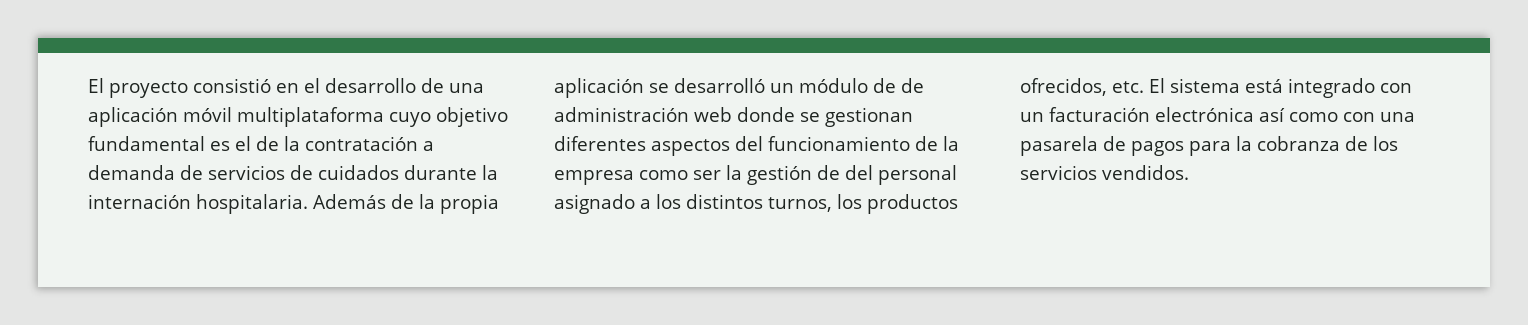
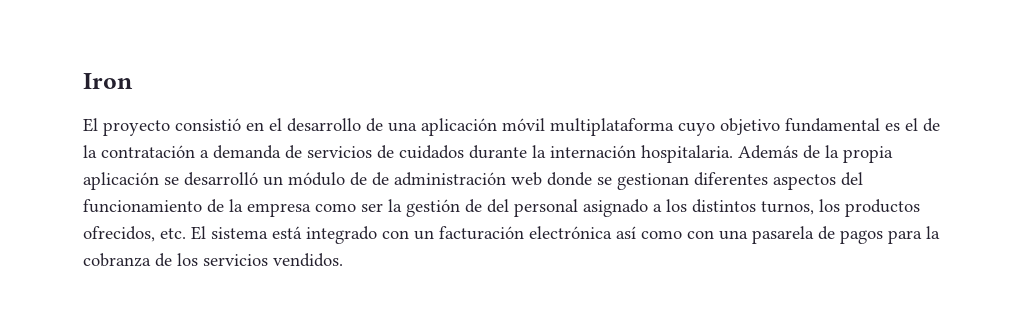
+ Iron

